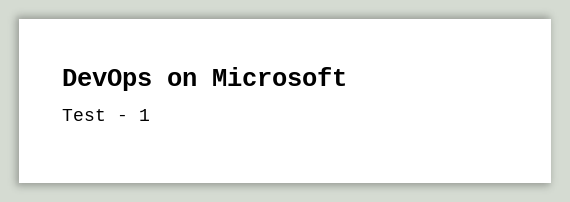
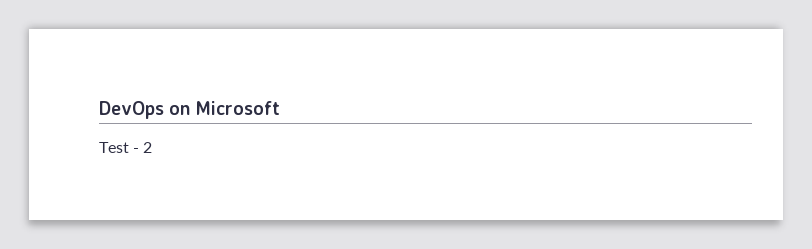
- Test - 1
+ Test - 2

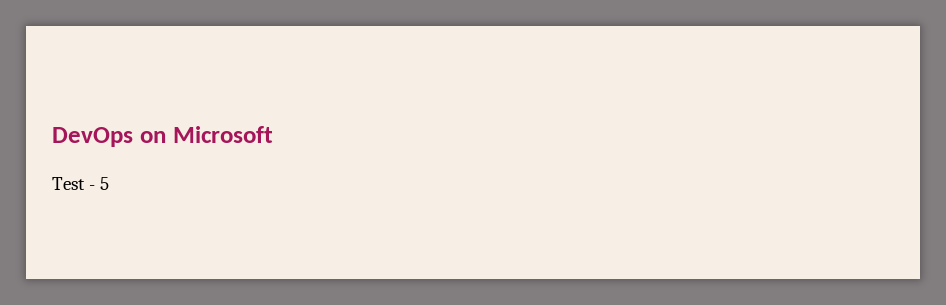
- Test - 2
+ Test - 5

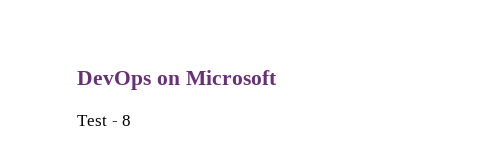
- Test - 5
+ Test - 8

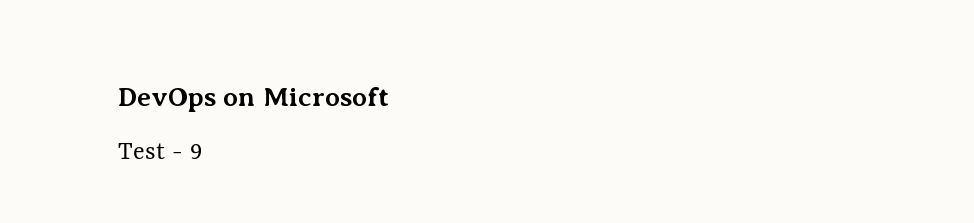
- Test - 8
+ Test - 9

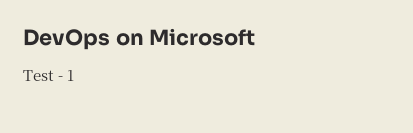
- Test - 9
+ Test - 1

